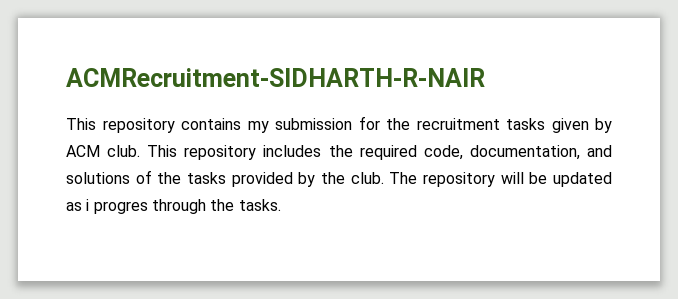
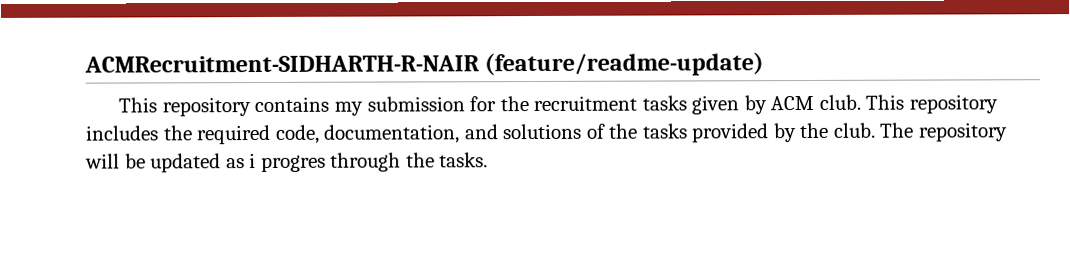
- ACMRecruitment-SIDHARTH-R-NAIR
+ ACMRecruitment-SIDHARTH-R-NAIR (feature/readme-update)

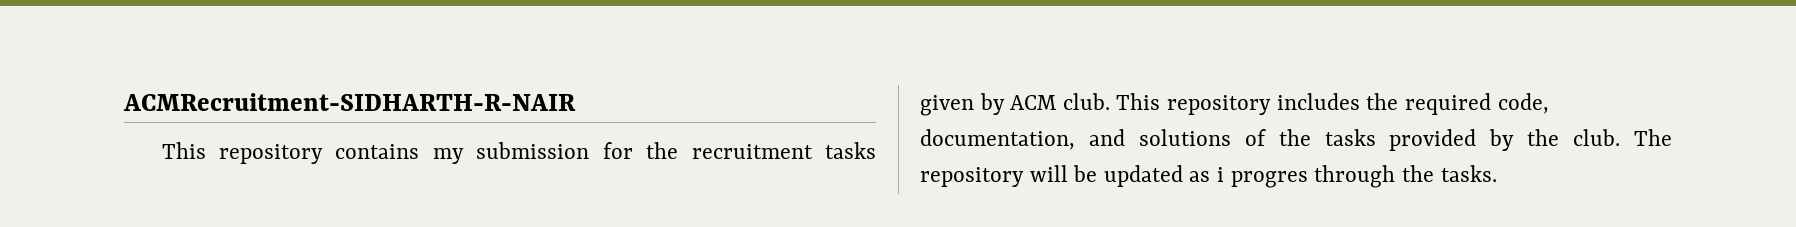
- ACMRecruitment-SIDHARTH-R-NAIR (feature/readme-update)
+ ACMRecruitment-SIDHARTH-R-NAIR

